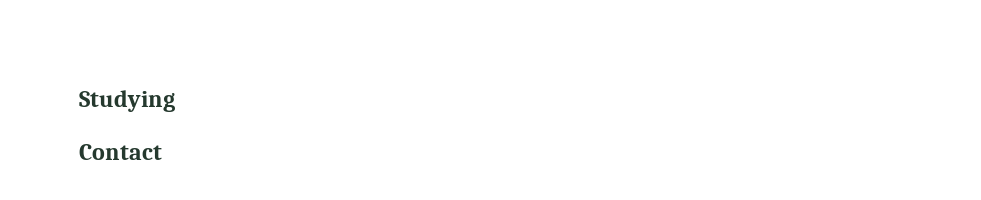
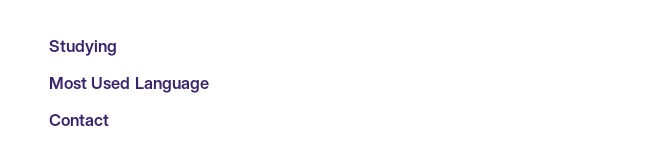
+ Most Used Language

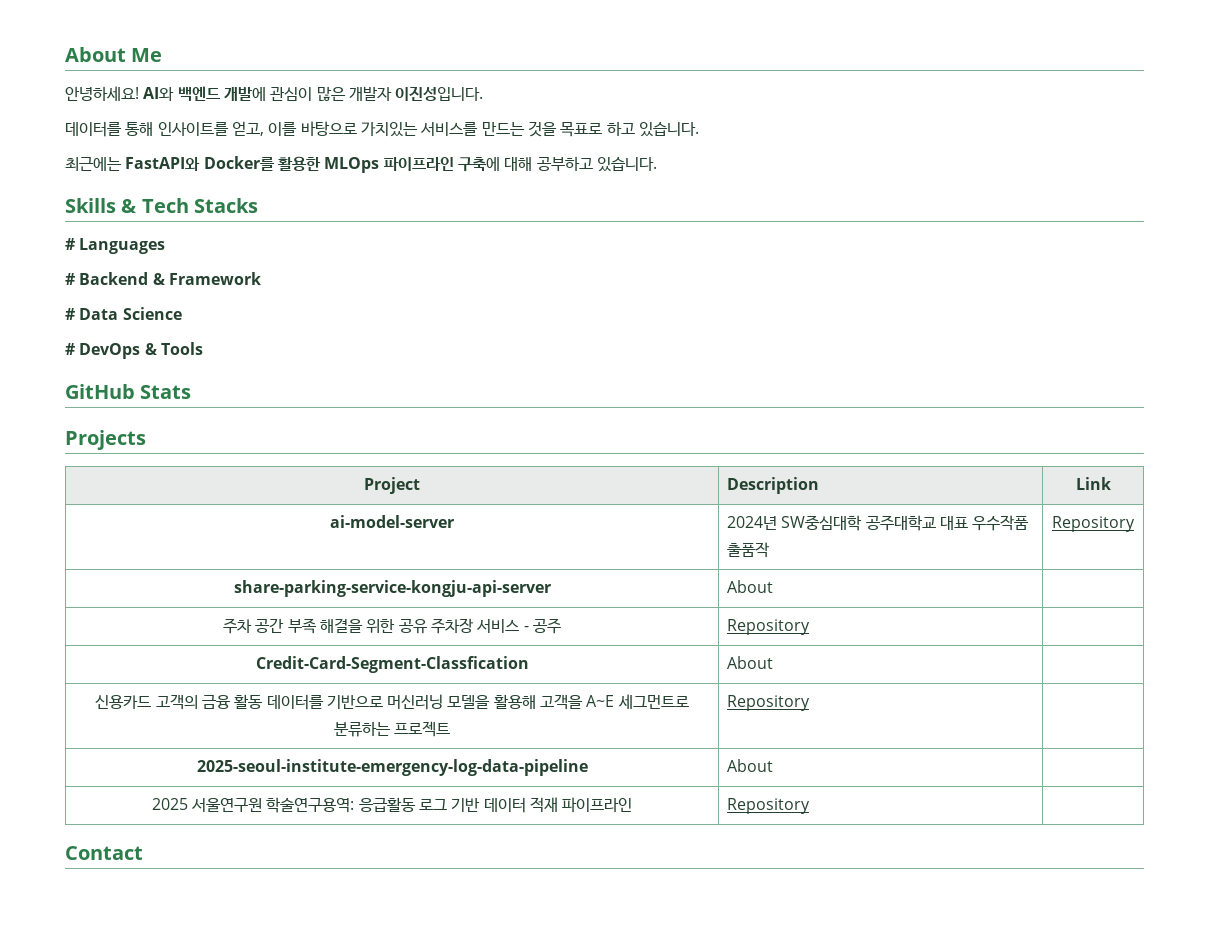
- Studying
- Most Used Language
+ About Me
+ 안녕하세요! AI와 백엔드 개발에 관심이 많은 개발자 이진성입니다.
+ 데이터를 통해 인사이트를 얻고, 이를 바탕으로 가치있는 서비스를 만드는 것을 목표로 하고 있습니다.
+ 최근에는 FastAPI와 Docker를 활용한 MLOps 파이프라인 구축에 대해 공부하고 있습니다.
+ Skills & Tech Stacks
+ # Languages
+ # Backend & Framework
+ # Data Science
+ # DevOps & Tools
+ GitHub Stats
+ Projects
+ Project | Description | Link
+ ai-model-server | 2024년 SW중심대학 공주대학교 대표 우수작품 출품작 | Repository
+ share-parking-service-kongju-api-server | About |
+ 주차 공간 부족 해결을 위한 공유 주차장 서비스 - 공주 | Repository |
+ Credit-Card-Segment-Classfication | About |
+ 신용카드 고객의 금융 활동 데이터를 기반으로 머신러닝 모델을 활용해 고객을 A~E 세그먼트로 분류하는 프로젝트 | Repository |
+ 2025-seoul-institute-emergency-log-data-pipeline | About |
+ 2025 서울연구원 학술연구용역: 응급활동 로그 기반 데이터 적재 파이프라인 | Repository |

